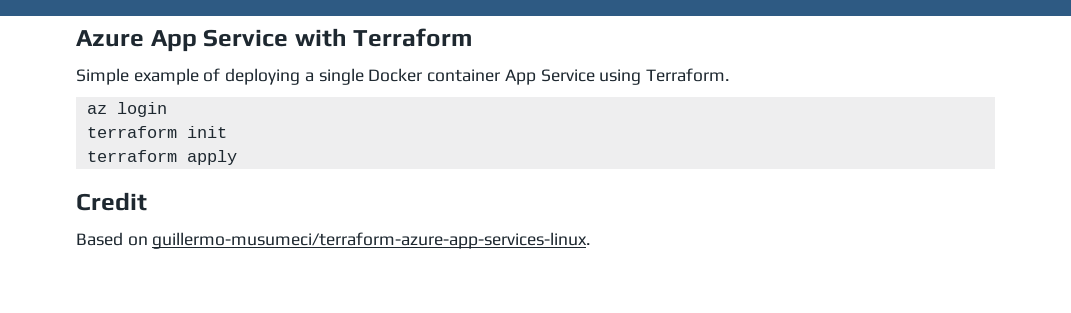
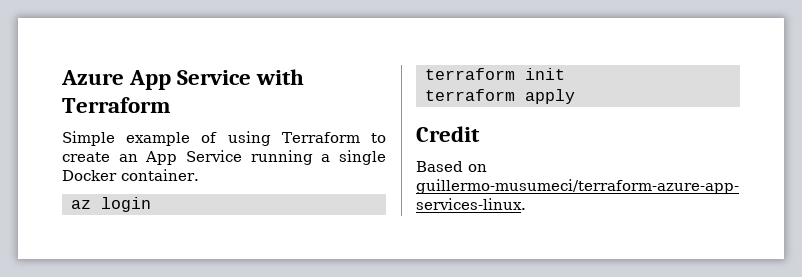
- Simple example of deploying a single Docker container App Service using Terraform.
+ Simple example of using Terraform to create an App Service running a single Docker container.

